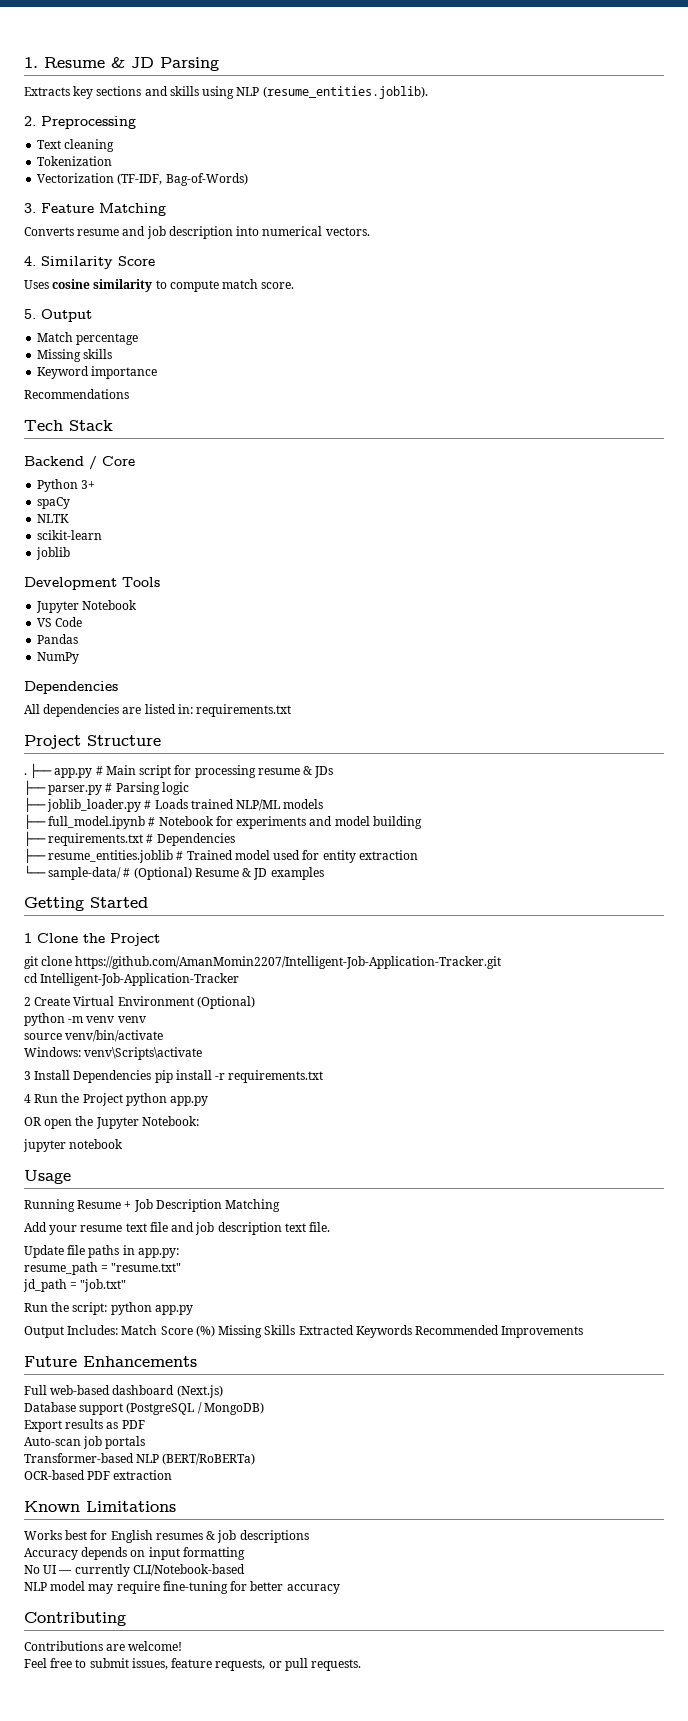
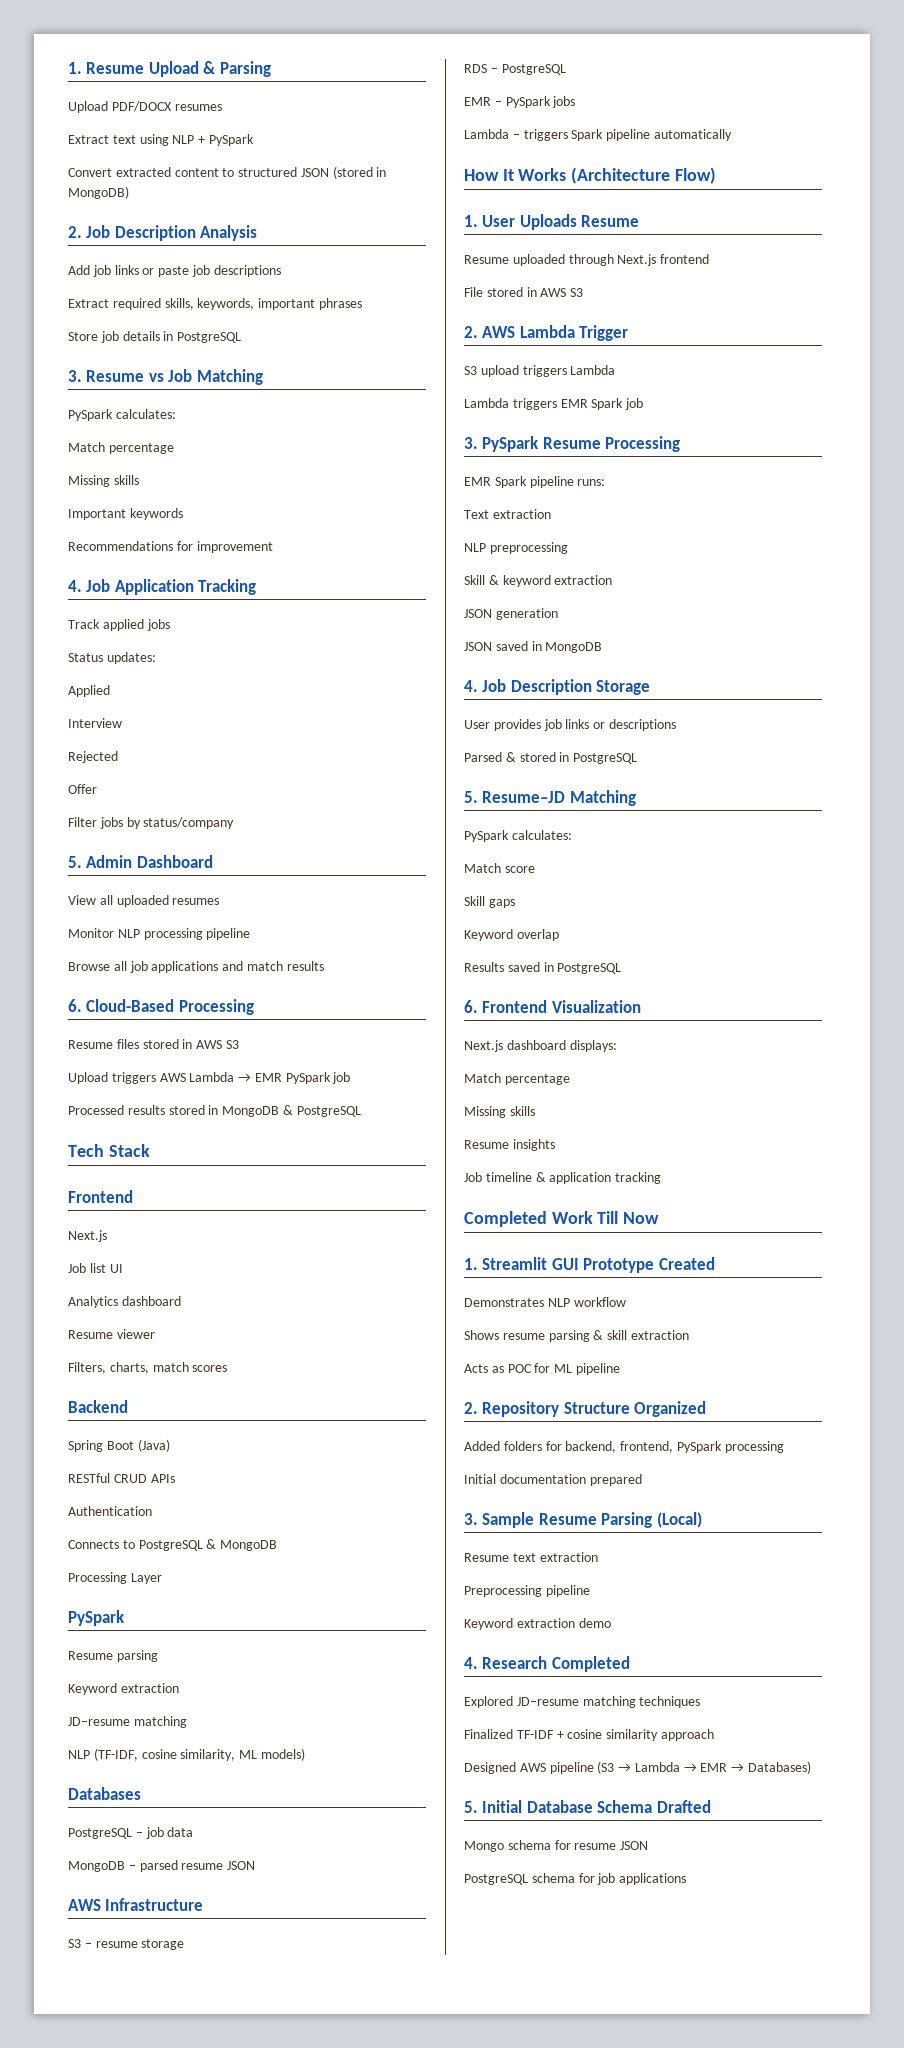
- 1. Resume & JD Parsing
+ 1. Resume Upload & Parsing
- Extracts key sections and skills using NLP (resume_entities.joblib).
- 2. Preprocessing
- Text cleaning
- Tokenization
- Vectorization (TF-IDF, Bag-of-Words)
- 3. Feature Matching
- Converts resume and job description into numerical vectors.
- 4. Similarity Score
- Uses cosine similarity to compute match score.
- 5. Output
+ Upload PDF/DOCX resumes
+ Extract text using NLP + PySpark
+ Convert extracted content to structured JSON (stored in MongoDB)
+ 2. Job Description Analysis
+ Add job links or paste job descriptions
+ Extract required skills, keywords, important phrases
+ Store job details in PostgreSQL
+ 3. Resume vs Job Matching
+ PySpark calculates:
  Match percentage
  Missing skills
- Keyword importance
+ Important keywords
- Recommendations
+ Recommendations for improvement
+ 4. Job Application Tracking
+ Track applied jobs
+ Status updates:
+ Applied
+ Interview
+ Rejected
+ Offer
+ Filter jobs by status/company
+ 5. Admin Dashboard
+ View all uploaded resumes
+ Monitor NLP processing pipeline
+ Browse all job applications and match results
+ 6. Cloud-Based Processing
+ Resume files stored in AWS S3
+ Upload triggers AWS Lambda → EMR PySpark job
+ Processed results stored in MongoDB & PostgreSQL
  Tech Stack
- Backend / Core
- Python 3+
- spaCy
- NLTK
- scikit-learn
- joblib
- Development Tools
- Jupyter Notebook
- VS Code
- Pandas
- NumPy
- Dependencies
- All dependencies are listed in: requirements.txt
- Project Structure
- . ├── app.py # Main script for processing resume & JDs
- ├── parser.py # Parsing logic
- ├── joblib_loader.py # Loads trained NLP/ML models
- ├── full_model.ipynb # Notebook for experiments and model building
- ├── requirements.txt # Dependencies
- ├── resume_entities.joblib # Trained model used for entity extraction
- └── sample-data/ # (Optional) Resume & JD examples
- Getting Started
- 1 Clone the Project
- git clone https://github.com/AmanMomin2207/Intelligent-Job-Application-Tracker.git
- cd Intelligent-Job-Application-Tracker
- 2 Create Virtual Environment (Optional)
- python -m venv venv
- source venv/bin/activate
- Windows: venv\Scripts\activate
- 3 Install Dependencies pip install -r requirements.txt
- 4 Run the Project python app.py
- OR open the Jupyter Notebook:
- jupyter notebook
- Usage
- Running Resume + Job Description Matching
- Add your resume text file and job description text file.
- Update file paths in app.py:
- resume_path = "resume.txt"
- jd_path = "job.txt"
- Run the script: python app.py
- Output Includes: Match Score (%) Missing Skills Extracted Keywords Recommended Improvements
- Future Enhancements
- Full web-based dashboard (Next.js)
- Database support (PostgreSQL / MongoDB)
- Export results as PDF
- Auto-scan job portals
- Transformer-based NLP (BERT/RoBERTa)
- OCR-based PDF extraction
- Known Limitations
- Works best for English resumes & job descriptions
- Accuracy depends on input formatting
- No UI — currently CLI/Notebook-based
- NLP model may require fine-tuning for better accuracy
- Contributing
- Contributions are welcome!
- Feel free to submit issues, feature requests, or pull requests.
+ Frontend
+ Next.js
+ Job list UI
+ Analytics dashboard
+ Resume viewer
+ Filters, charts, match scores
+ Backend
+ Spring Boot (Java)
+ RESTful CRUD APIs
+ Authentication
+ Connects to PostgreSQL & MongoDB
+ Processing Layer
+ PySpark
+ Resume parsing
+ Keyword extraction
+ JD–resume matching
+ NLP (TF-IDF, cosine similarity, ML models)
+ Databases
+ PostgreSQL – job data
+ MongoDB – parsed resume JSON
+ AWS Infrastructure
+ S3 – resume storage
+ RDS – PostgreSQL
+ EMR – PySpark jobs
+ Lambda – triggers Spark pipeline automatically
+ How It Works (Architecture Flow)
+ 1. User Uploads Resume
+ Resume uploaded through Next.js frontend
+ File stored in AWS S3
+ 2. AWS Lambda Trigger
+ S3 upload triggers Lambda
+ Lambda triggers EMR Spark job
+ 3. PySpark Resume Processing
+ EMR Spark pipeline runs:
+ Text extraction
+ NLP preprocessing
+ Skill & keyword extraction
+ JSON generation
+ JSON saved in MongoDB
+ 4. Job Description Storage
+ User provides job links or descriptions
+ Parsed & stored in PostgreSQL
+ 5. Resume–JD Matching
+ PySpark calculates:
+ Match score
+ Skill gaps
+ Keyword overlap
+ Results saved in PostgreSQL
+ 6. Frontend Visualization
+ Next.js dashboard displays:
+ Match percentage
+ Missing skills
+ Resume insights
+ Job timeline & application tracking
+ Completed Work Till Now
+ 1. Streamlit GUI Prototype Created
+ Demonstrates NLP workflow
+ Shows resume parsing & skill extraction
+ Acts as POC for ML pipeline
+ 2. Repository Structure Organized
+ Added folders for backend, frontend, PySpark processing
+ Initial documentation prepared
+ 3. Sample Resume Parsing (Local)
+ Resume text extraction
+ Preprocessing pipeline
+ Keyword extraction demo
+ 4. Research Completed
+ Explored JD–resume matching techniques
+ Finalized TF-IDF + cosine similarity approach
+ Designed AWS pipeline (S3 → Lambda → EMR → Databases)
+ 5. Initial Database Schema Drafted
+ Mongo schema for resume JSON
+ PostgreSQL schema for job applications

